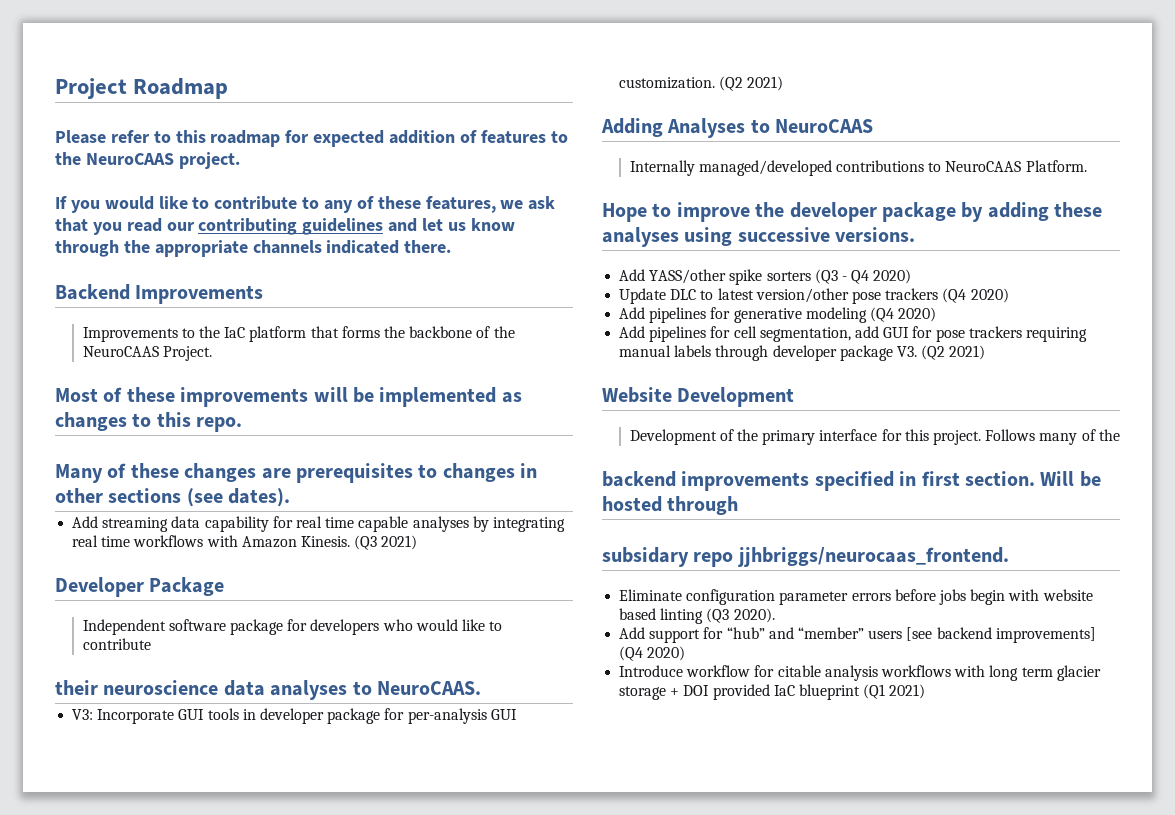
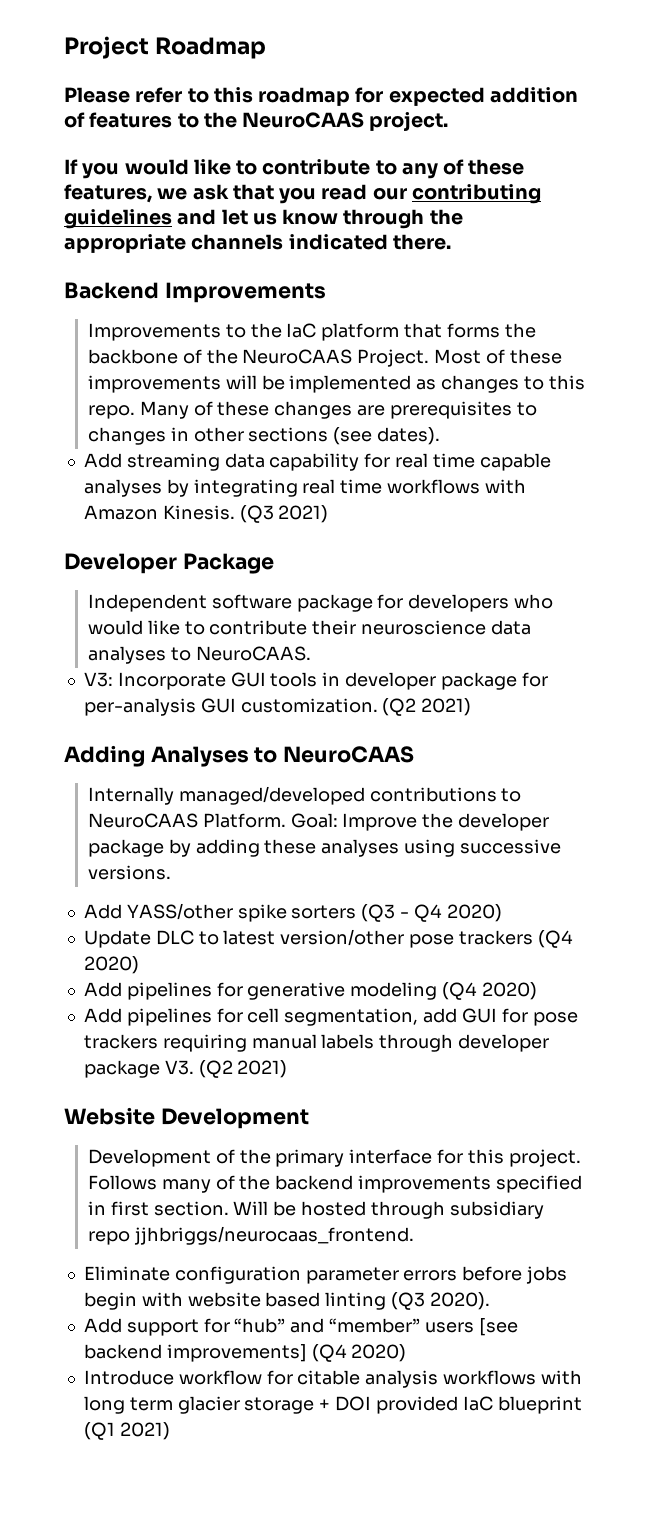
- Improvements to the IaC platform that forms the backbone of the NeuroCAAS Project.
- Most of these improvements will be implemented as changes to this repo.
- Many of these changes are prerequisites to changes in other sections (see dates).
+ Improvements to the IaC platform that forms the backbone of the NeuroCAAS Project. Most of these improvements will be implemented as changes to this repo. Many of these changes are prerequisites to changes in other sections (see dates).
- Independent software package for developers who would like to contribute
- their neuroscience data analyses to NeuroCAAS.
+ Independent software package for developers who would like to contribute their neuroscience data analyses to NeuroCAAS.
- Internally managed/developed contributions to NeuroCAAS Platform.
- Hope to improve the developer package by adding these analyses using successive versions.
+ Internally managed/developed contributions to NeuroCAAS Platform. Goal: Improve the developer package by adding these analyses using successive versions.
- Follows many of the
- backend improvements specified in first section.
+ Follows many of the backend improvements specified in first section.
- Will be hosted through
- subsidary repo jjhbriggs/neurocaas_frontend.
+ Will be hosted through subsidiary repo jjhbriggs/neurocaas_frontend.

